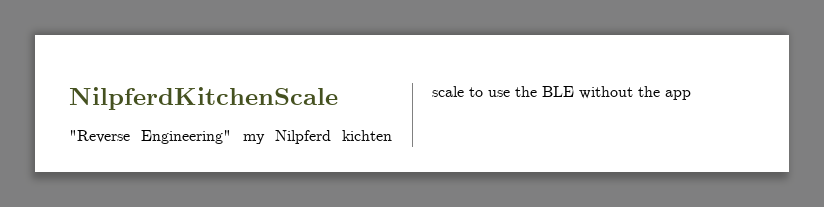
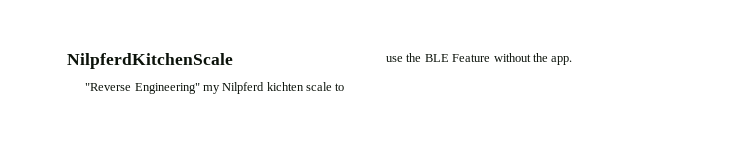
- "Reverse Engineering" my Nilpferd kichten scale to use the BLE without the app
+ "Reverse Engineering" my Nilpferd kichten scale to use the BLE Feature without the app.

